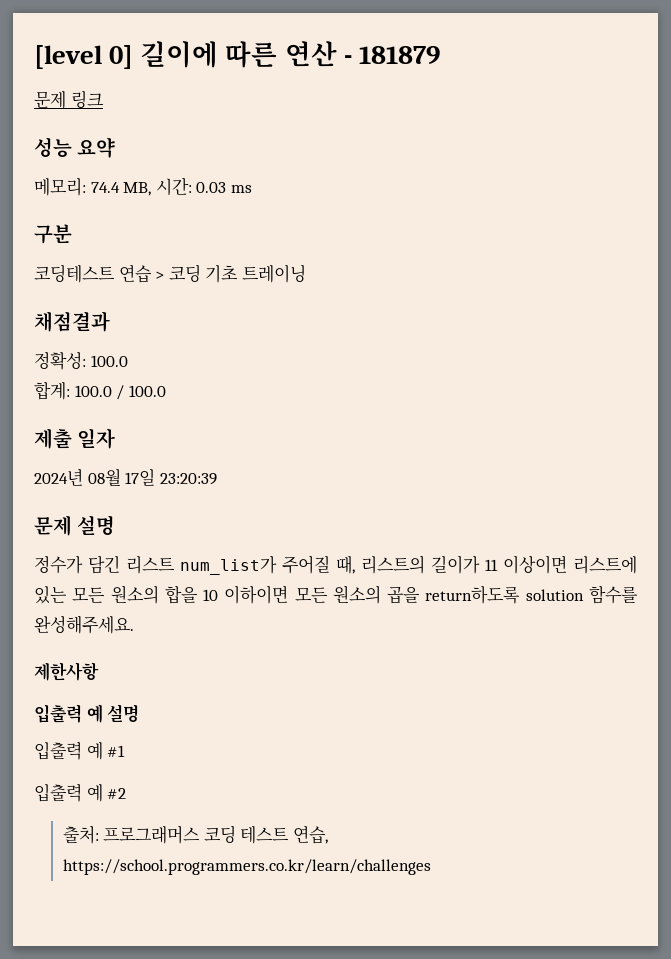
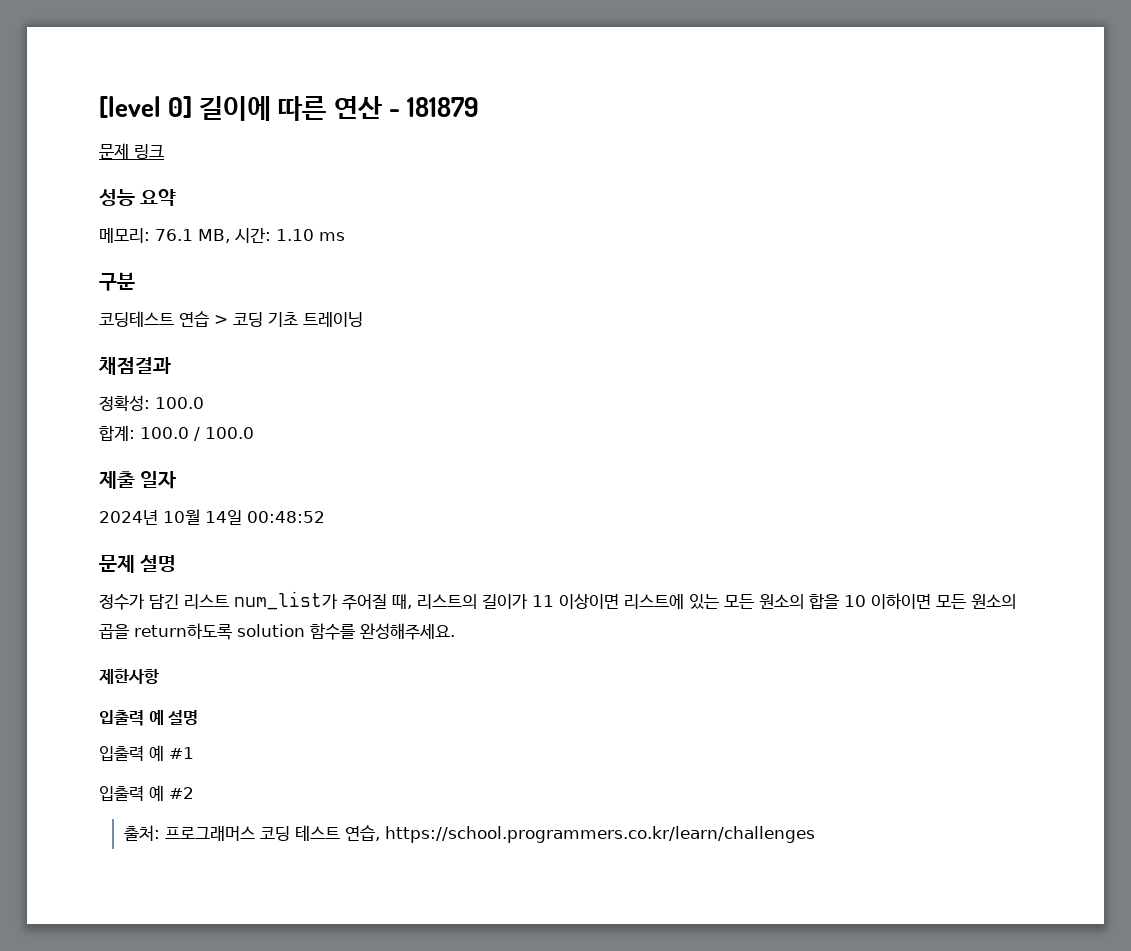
- 메모리: 74.4 MB, 시간: 0.03 ms
+ 메모리: 76.1 MB, 시간: 1.10 ms
- 2024년 08월 17일 23:20:39
+ 2024년 10월 14일 00:48:52

